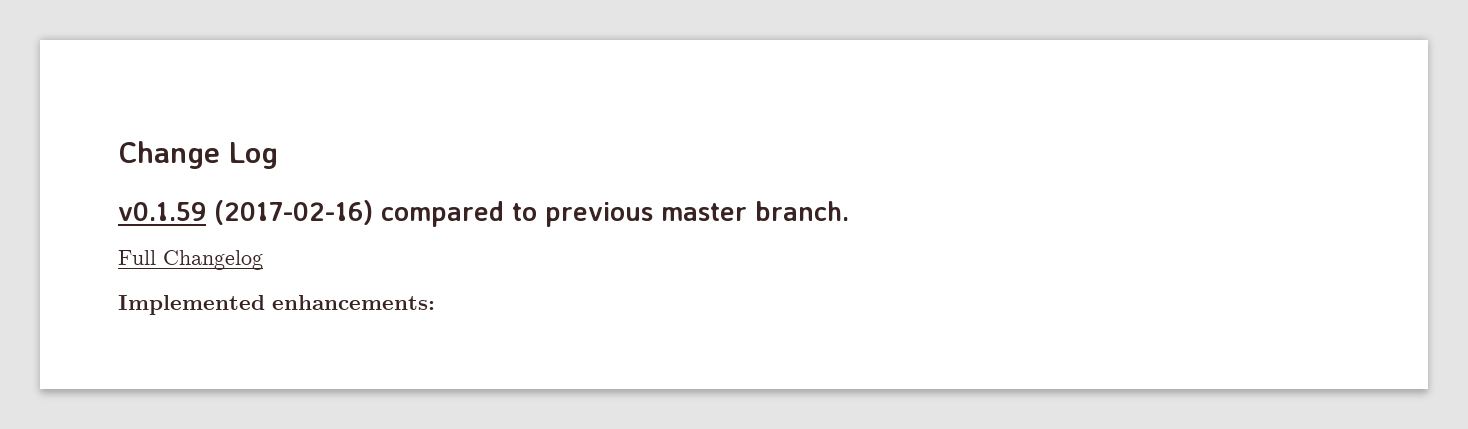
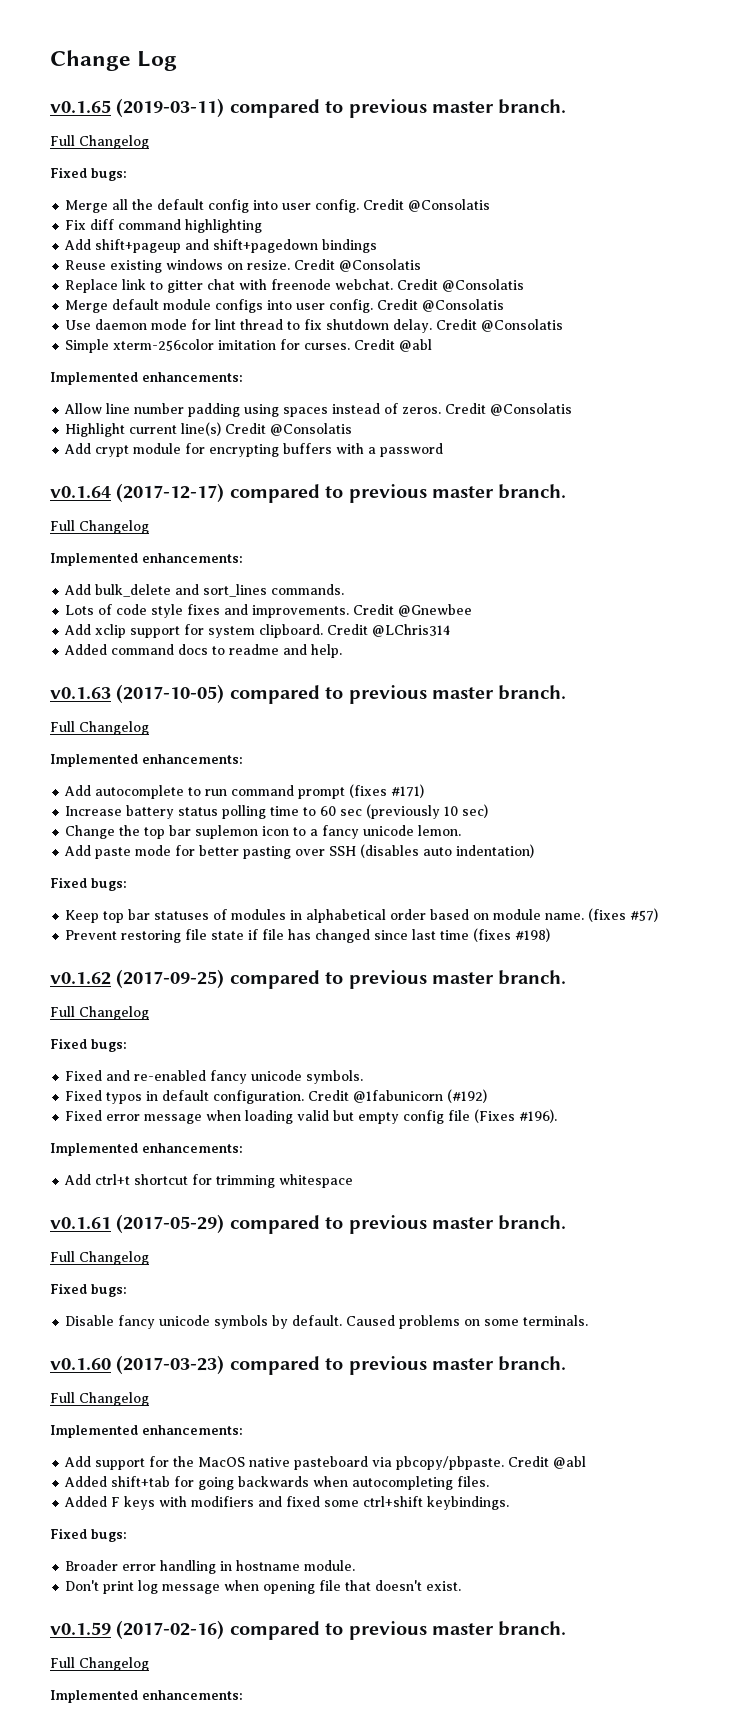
+ v0.1.65 (2019-03-11) compared to previous master branch.
+ Full Changelog
+ Fixed bugs:
+ Merge all the default config into user config. Credit @Consolatis
+ Fix diff command highlighting
+ Add shift+pageup and shift+pagedown bindings
+ Reuse existing windows on resize. Credit @Consolatis
+ Replace link to gitter chat with freenode webchat. Credit @Consolatis
+ Merge default module configs into user config. Credit @Consolatis
+ Use daemon mode for lint thread to fix shutdown delay. Credit @Consolatis
+ Simple xterm-256color imitation for curses. Credit @abl
+ Implemented enhancements:
+ Allow line number padding using spaces instead of zeros. Credit @Consolatis
+ Highlight current line(s) Credit @Consolatis
+ Add crypt module for encrypting buffers with a password
+ v0.1.64 (2017-12-17) compared to previous master branch.
+ Full Changelog
+ Implemented enhancements:
+ Add bulk_delete and sort_lines commands.
+ Lots of code style fixes and improvements. Credit @Gnewbee
+ Add xclip support for system clipboard. Credit @LChris314
+ Added command docs to readme and help.
+ v0.1.63 (2017-10-05) compared to previous master branch.
+ Full Changelog
+ Implemented enhancements:
+ Add autocomplete to run command prompt (fixes #171)
+ Increase battery status polling time to 60 sec (previously 10 sec)
+ Change the top bar suplemon icon to a fancy unicode lemon.
+ Add paste mode for better pasting over SSH (disables auto indentation)
+ Fixed bugs:
+ Keep top bar statuses of modules in alphabetical order based on module name. (fixes #57)
+ Prevent restoring file state if file has changed since last time (fixes #198)
+ v0.1.62 (2017-09-25) compared to previous master branch.
+ Full Changelog
+ Fixed bugs:
+ Fixed and re-enabled fancy unicode symbols.
+ Fixed typos in default configuration. Credit @1fabunicorn (#192)
+ Fixed error message when loading valid but empty config file (Fixes #196).
+ Implemented enhancements:
+ Add ctrl+t shortcut for trimming whitespace
+ v0.1.61 (2017-05-29) compared to previous master branch.
+ Full Changelog
+ Fixed bugs:
+ Disable fancy unicode symbols by default. Caused problems on some terminals.
+ v0.1.60 (2017-03-23) compared to previous master branch.
+ Full Changelog
+ Implemented enhancements:
+ Add support for the MacOS native pasteboard via pbcopy/pbpaste. Credit @abl
+ Added shift+tab for going backwards when autocompleting files.
+ Added F keys with modifiers and fixed some ctrl+shift keybindings.
+ Fixed bugs:
+ Broader error handling in hostname module.
+ Don't print log message when opening file that doesn't exist.

